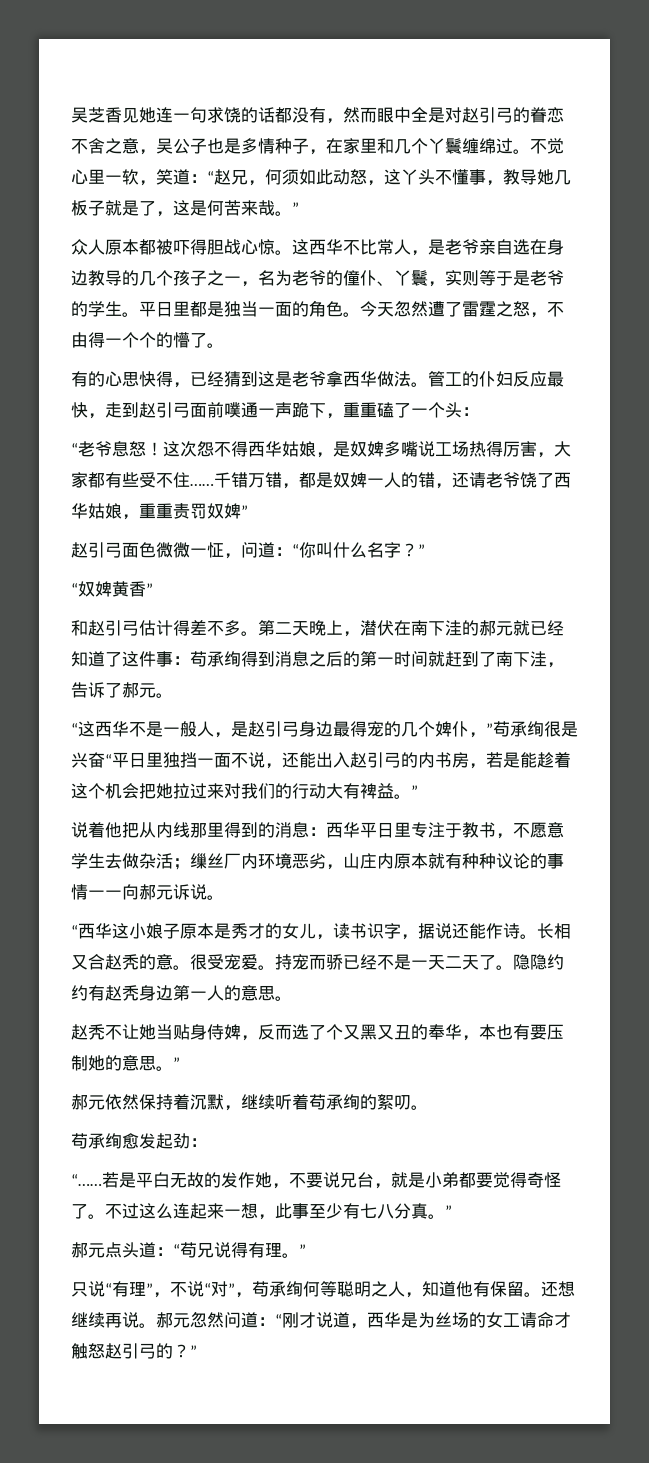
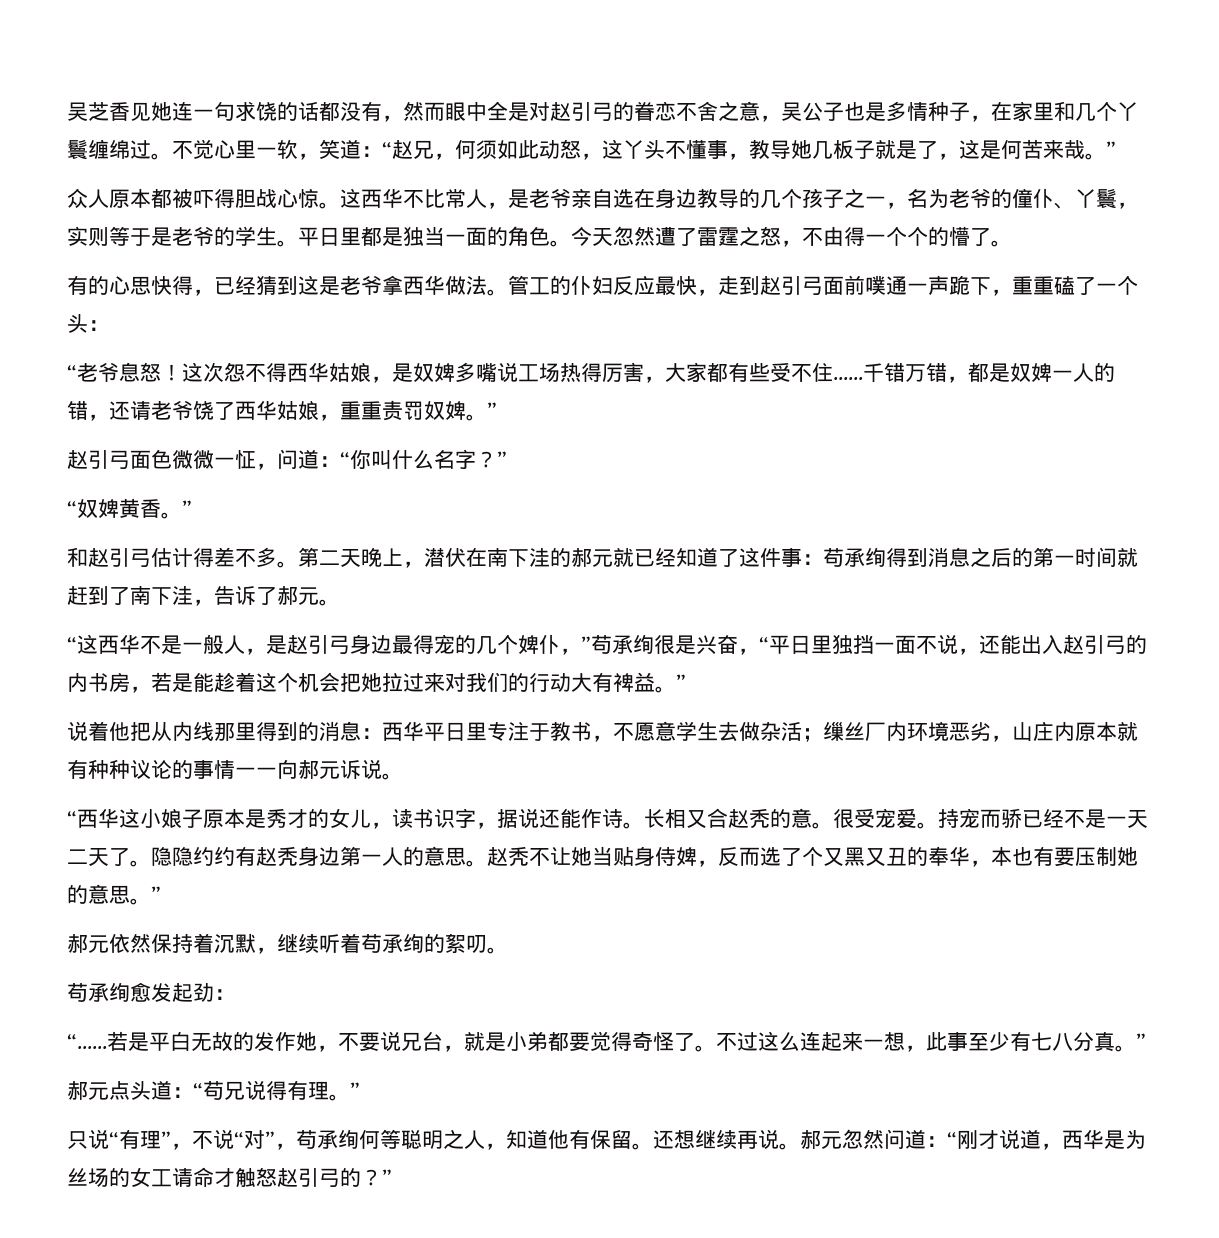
- 千错万错，都是奴婢一人的错，还请老爷饶了西华姑娘，重重责罚奴婢”
+ 千错万错，都是奴婢一人的错，还请老爷饶了西华姑娘，重重责罚奴婢。”
- “奴婢黄香”
+ “奴婢黄香。”
- “这西华不是一般人，是赵引弓身边最得宠的几个婢仆，”苟承绚很是兴奋“平日里独挡一面不说，还能出入赵引弓的内书房，若是能趁着这个机会把她拉过来对我们的行动大有裨益。”
+ “这西华不是一般人，是赵引弓身边最得宠的几个婢仆，”苟承绚很是兴奋，“平日里独挡一面不说，还能出入赵引弓的内书房，若是能趁着这个机会把她拉过来对我们的行动大有裨益。”
- 隐隐约约有赵秃身边第一人的意思。
- 赵秃不让她当贴身侍婢，反而选了个又黑又丑的奉华，本也有要压制她的意思。”
+ 隐隐约约有赵秃身边第一人的意思。赵秃不让她当贴身侍婢，反而选了个又黑又丑的奉华，本也有要压制她的意思。”

